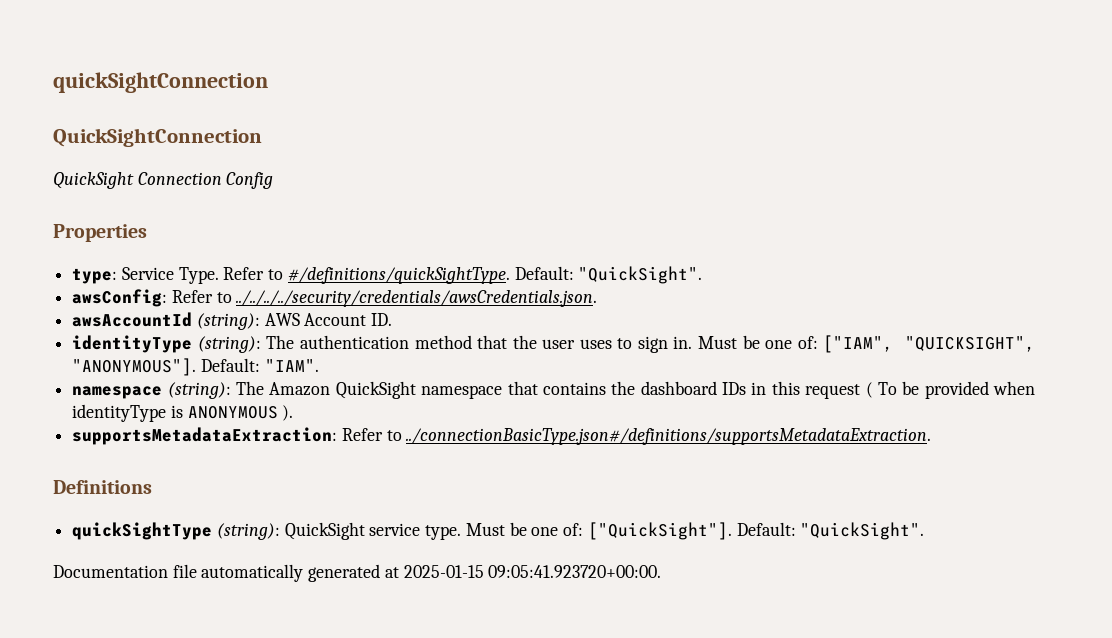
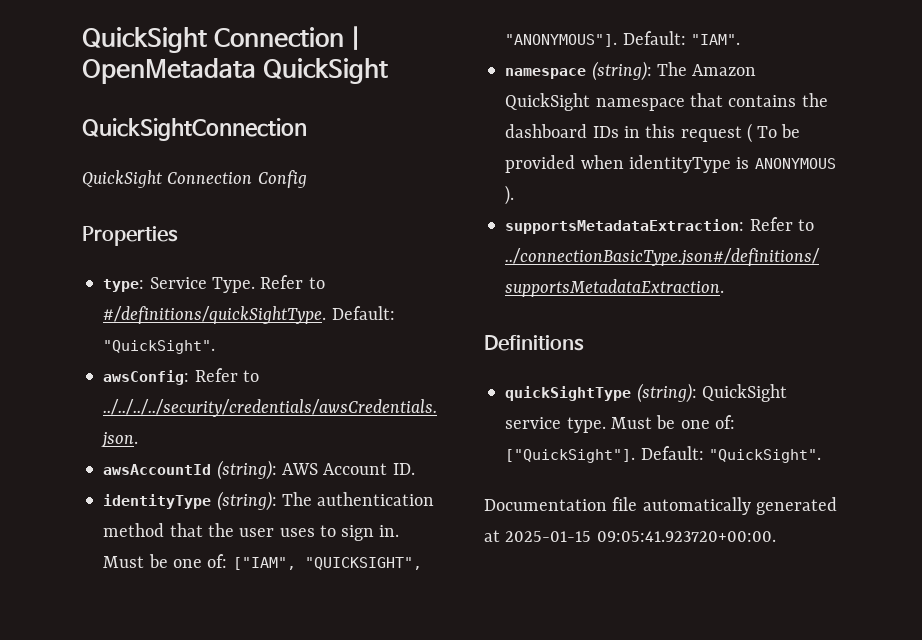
- quickSightConnection
+ QuickSight Connection | OpenMetadata QuickSight

